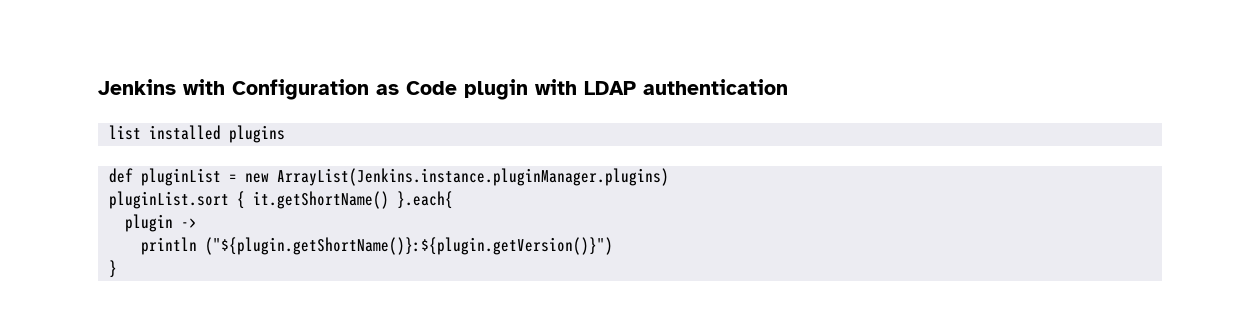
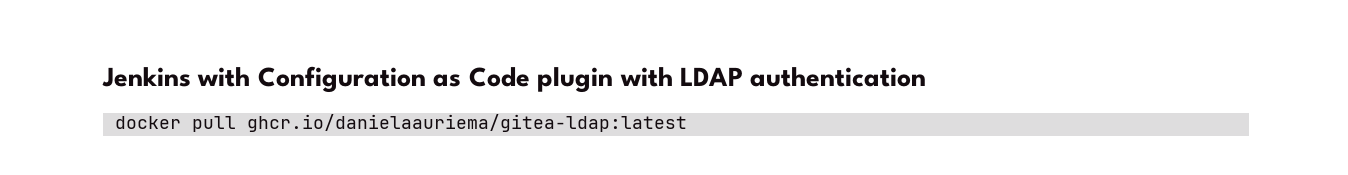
- list installed plugins
- def pluginList = new ArrayList(Jenkins.instance.pluginManager.plugins)
- pluginList.sort { it.getShortName() }.each{
- plugin ->
- println ("${plugin.getShortName()}:${plugin.getVersion()}")
- }
+ docker pull ghcr.io/danielaauriema/gitea-ldap:latest

